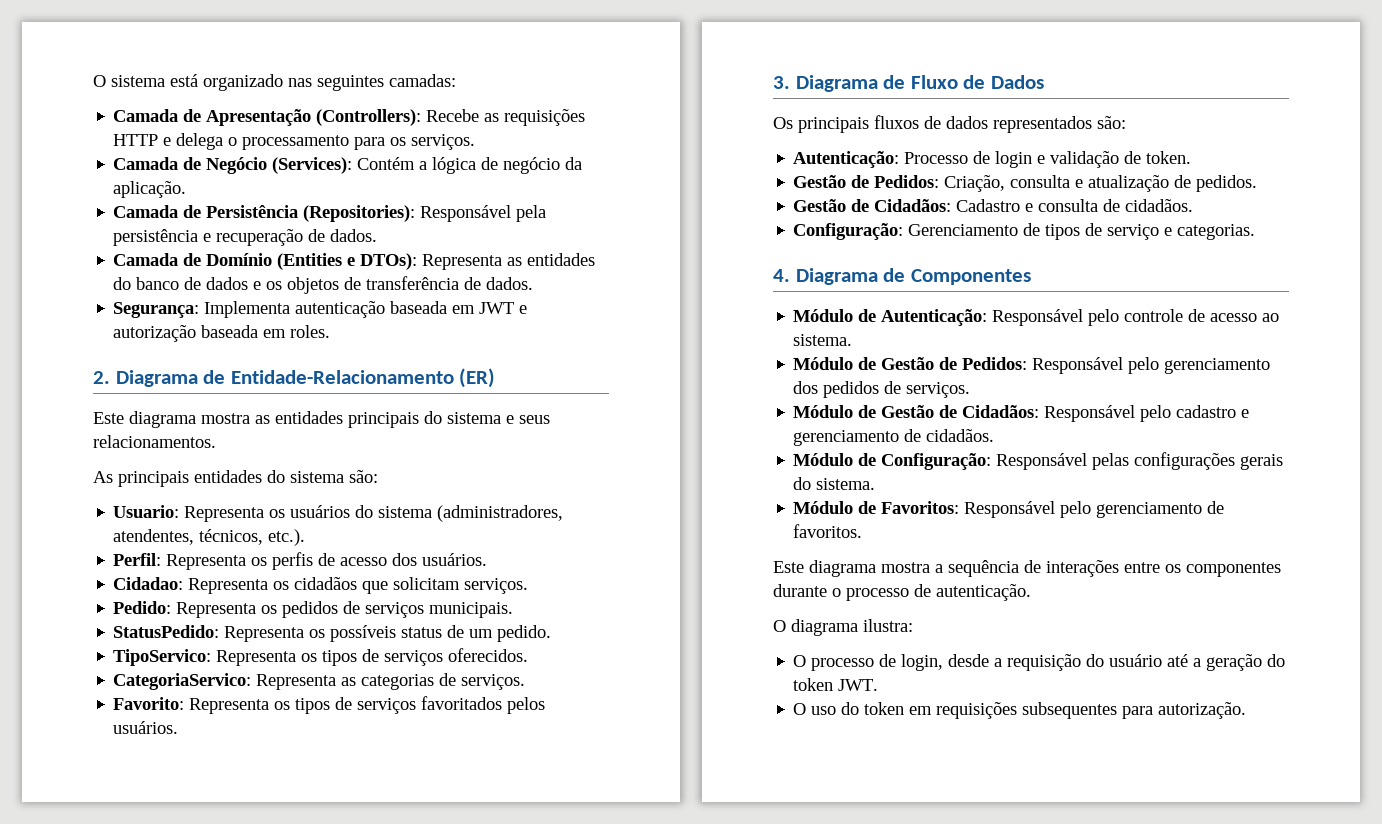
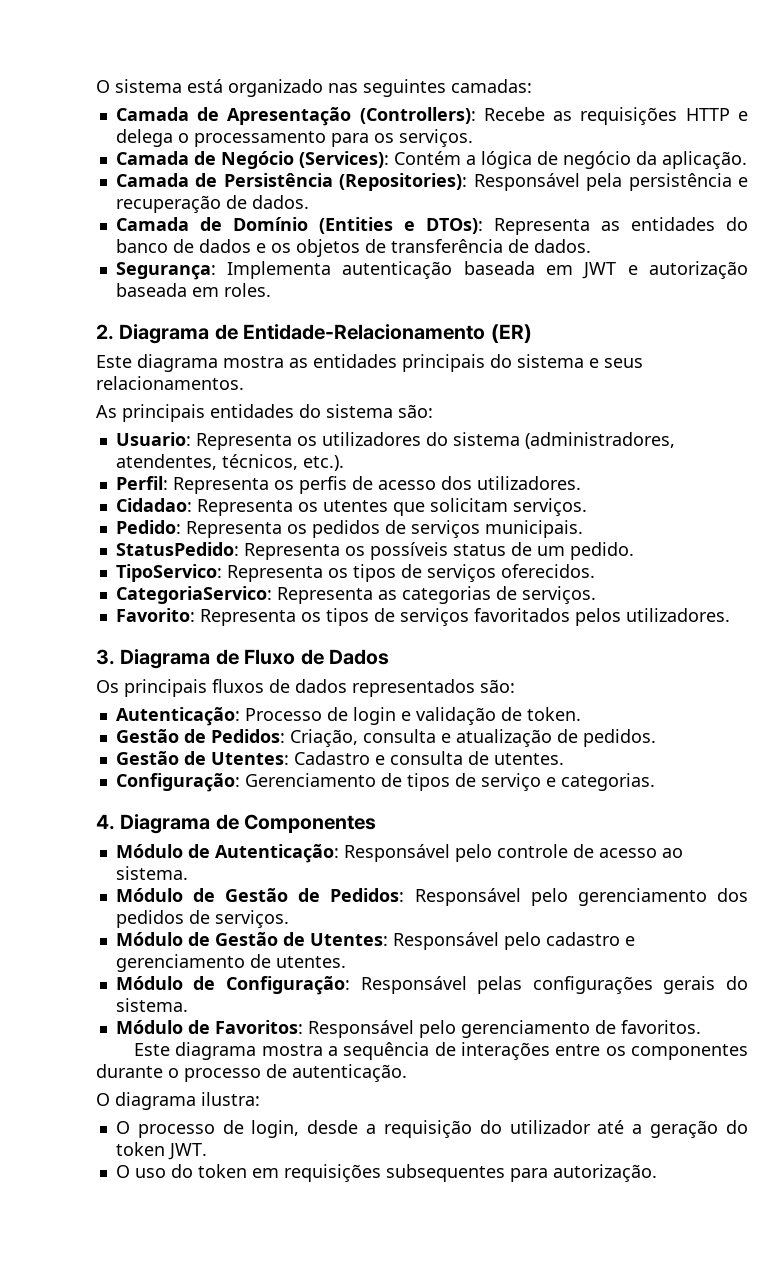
- Usuario: Representa os usuários do sistema (administradores, atendentes, técnicos, etc.).
+ Usuario: Representa os utilizadores do sistema (administradores, atendentes, técnicos, etc.).
- Perfil: Representa os perfis de acesso dos usuários.
+ Perfil: Representa os perfis de acesso dos utilizadores.
- Cidadao: Representa os cidadãos que solicitam serviços.
+ Cidadao: Representa os utentes que solicitam serviços.
- Favorito: Representa os tipos de serviços favoritados pelos usuários.
+ Favorito: Representa os tipos de serviços favoritados pelos utilizadores.
- Gestão de Cidadãos: Cadastro e consulta de cidadãos.
+ Gestão de Utentes: Cadastro e consulta de utentes.
- Módulo de Gestão de Cidadãos: Responsável pelo cadastro e gerenciamento de cidadãos.
+ Módulo de Gestão de Utentes: Responsável pelo cadastro e gerenciamento de utentes.
- O processo de login, desde a requisição do usuário até a geração do token JWT.
+ O processo de login, desde a requisição do utilizador até a geração do token JWT.

